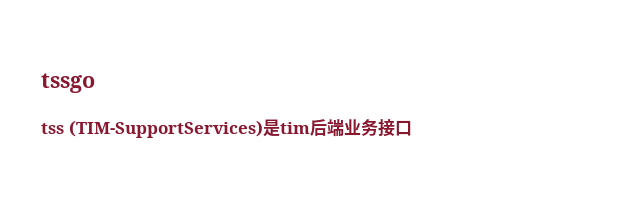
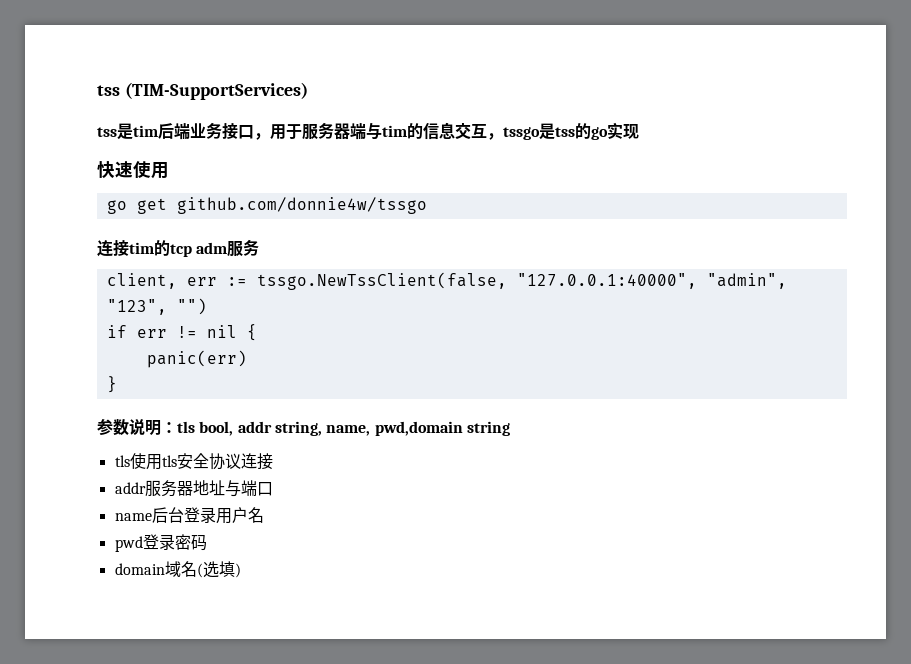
- tssgo
- tss (TIM-SupportServices)是tim后端业务接口
+ tss (TIM-SupportServices)
+ tss是tim后端业务接口，用于服务器端与tim的信息交互，tssgo是tss的go实现
+ 快速使用
+ go get github.com/donnie4w/tssgo
+ 连接tim的tcp adm服务
+ client, err := tssgo.NewTssClient(false, "127.0.0.1:40000", "admin", "123", "")
+ if err != nil {
+ panic(err)
+ }
+ 参数说明：tls bool, addr string, name, pwd,domain string
+ tls使用tls安全协议连接
+ addr服务器地址与端口
+ name后台登录用户名
+ pwd登录密码
+ domain域名(选填)

